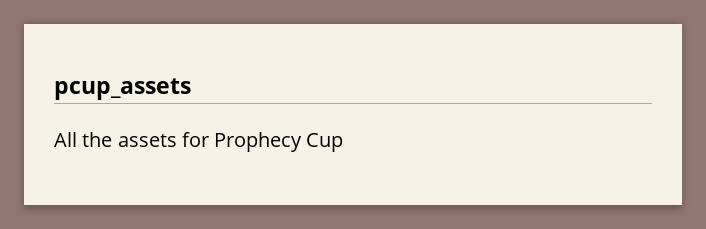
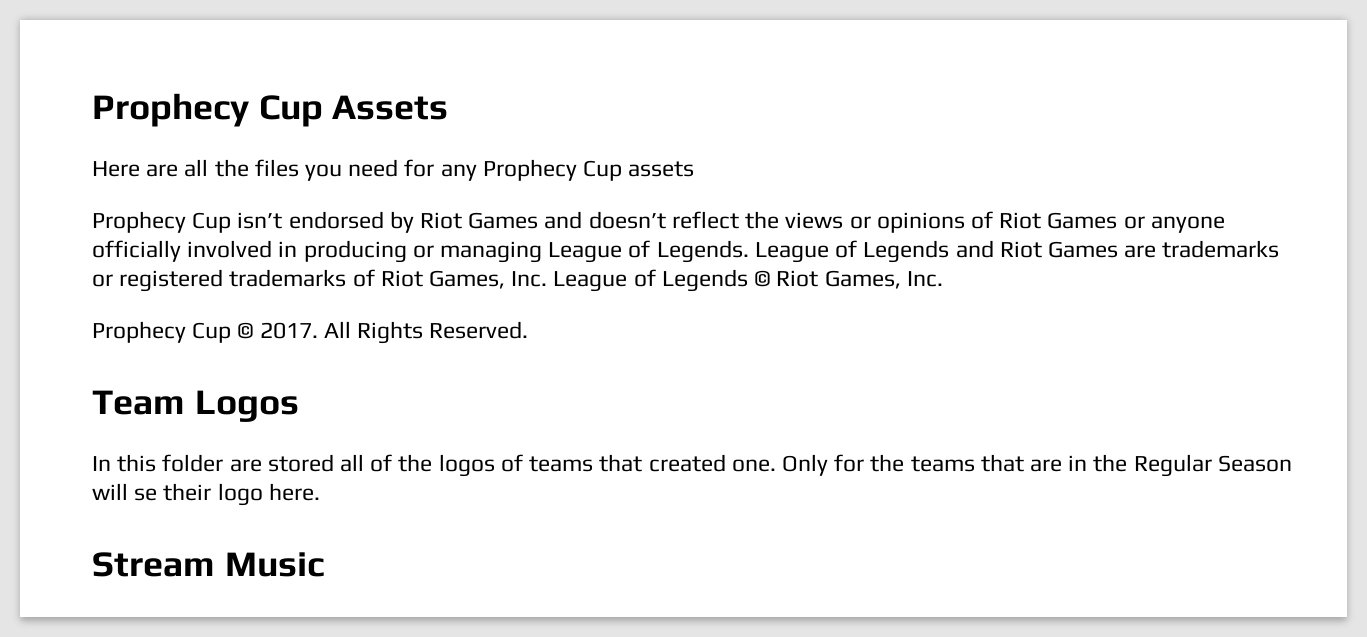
- pcup_assets
- All the assets for Prophecy Cup
+ Prophecy Cup Assets
+ Here are all the files you need for any Prophecy Cup assets
+ Prophecy Cup isn’t endorsed by Riot Games and doesn’t reflect the views or opinions of Riot Games or anyone officially involved in producing or managing League of Legends. League of Legends and Riot Games are trademarks or registered trademarks of Riot Games, Inc. League of Legends © Riot Games, Inc.
+ Prophecy Cup © 2017. All Rights Reserved.
+ Team Logos
+ In this folder are stored all of the logos of teams that created one. Only for the teams that are in the Regular Season will se their logo here.
+ Stream Music

